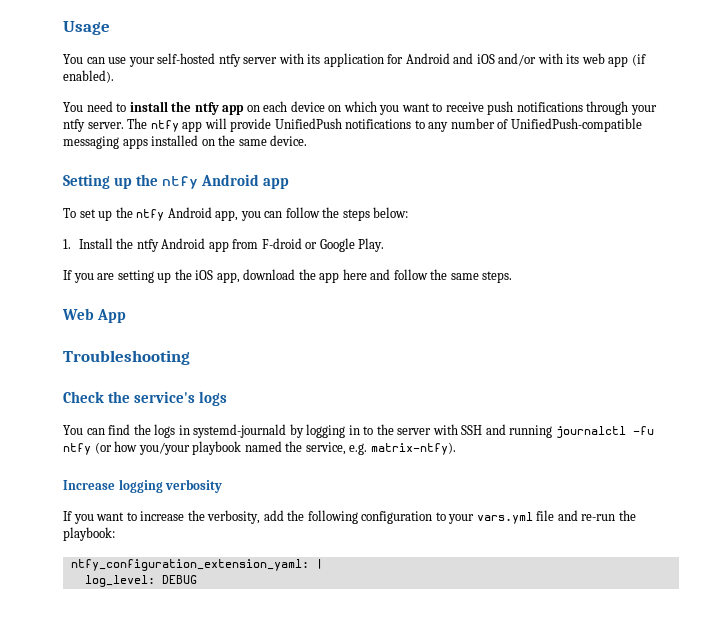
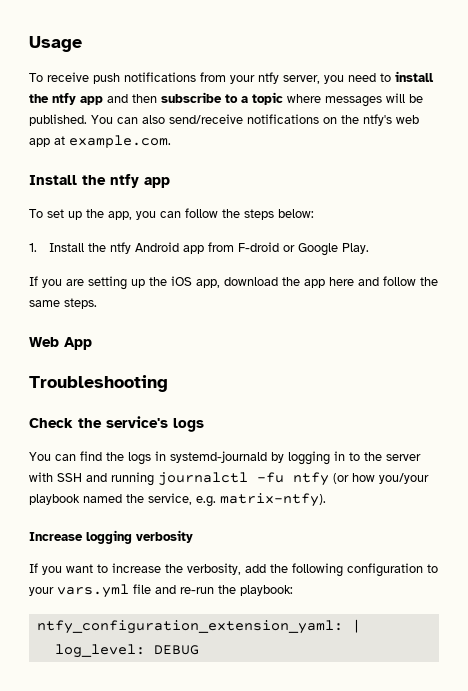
- You can use your self-hosted ntfy server with its application for Android and iOS and/or with its web app (if enabled).
- You need to install the ntfy app on each device on which you want to receive push notifications through your ntfy server. The ntfy app will provide UnifiedPush notifications to any number of UnifiedPush-compatible messaging apps installed on the same device.
- Setting up the ntfy Android app
+ To receive push notifications from your ntfy server, you need to install the ntfy app and then subscribe to a topic where messages will be published. You can also send/receive notifications on the ntfy's web app at example.com.
+ Install the ntfy app
- To set up the ntfy Android app, you can follow the steps below:
+ To set up the app, you can follow the steps below:

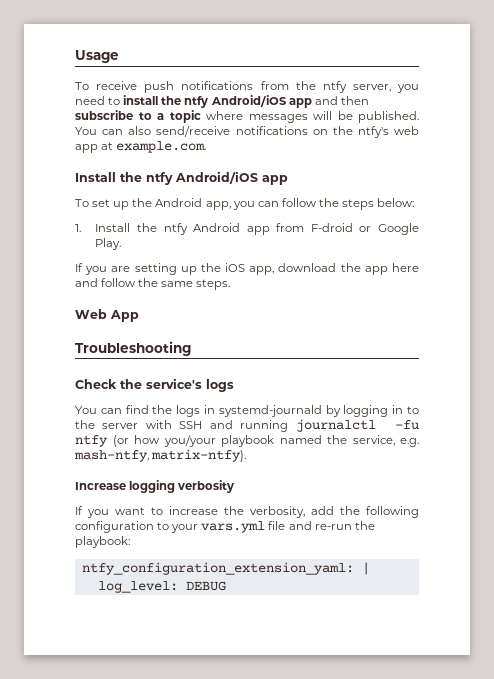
- To receive push notifications from your ntfy server, you need to install the ntfy app and then subscribe to a topic where messages will be published.
+ To receive push notifications from the ntfy server, you need to install the ntfy Android/iOS app and then subscribe to a topic where messages will be published.
- Install the ntfy app
+ Install the ntfy Android/iOS app
- To set up the app, you can follow the steps below:
+ To set up the Android app, you can follow the steps below:
- You can find the logs in systemd-journald by logging in to the server with SSH and running journalctl -fu ntfy (or how you/your playbook named the service, e.g. matrix-ntfy).
+ You can find the logs in systemd-journald by logging in to the server with SSH and running journalctl -fu ntfy (or how you/your playbook named the service, e.g. mash-ntfy, matrix-ntfy).

